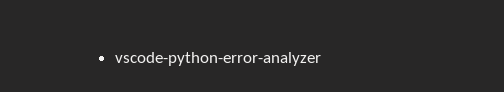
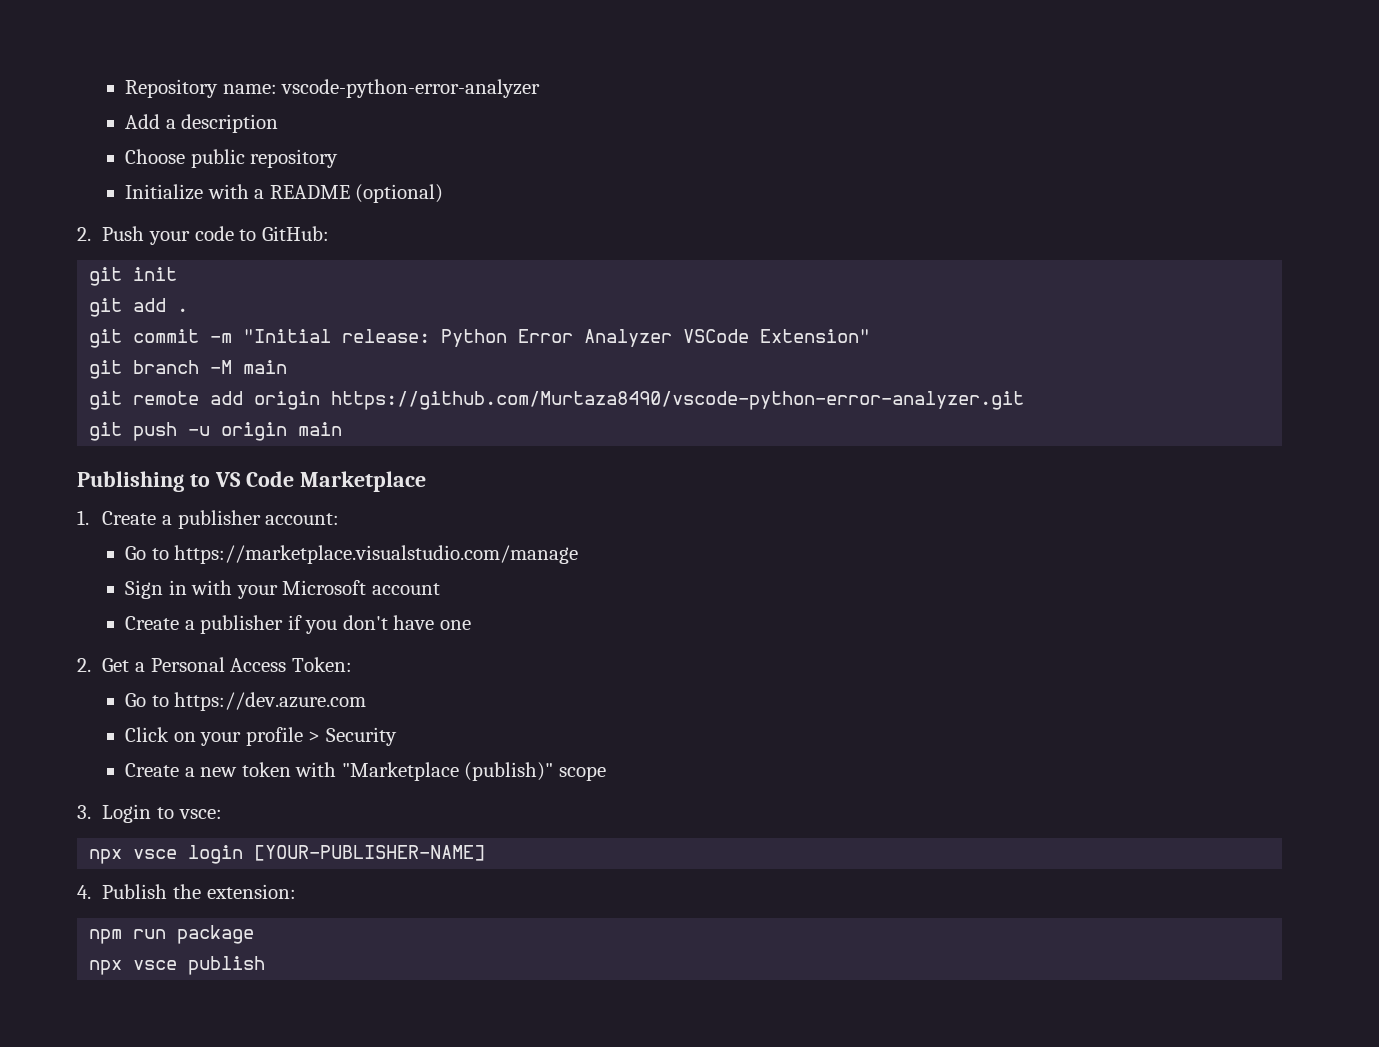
- vscode-python-error-analyzer
+ Repository name: vscode-python-error-analyzer
+ Add a description
+ Choose public repository
+ Initialize with a README (optional)
+ 2. Push your code to GitHub:
+ git init
+ git add .
+ git commit -m "Initial release: Python Error Analyzer VSCode Extension"
+ git branch -M main
+ git remote add origin https://github.com/Murtaza8490/vscode-python-error-analyzer.git
+ git push -u origin main
+ Publishing to VS Code Marketplace
+ 1. Create a publisher account:
+ Go to https://marketplace.visualstudio.com/manage
+ Sign in with your Microsoft account
+ Create a publisher if you don't have one
+ 2. Get a Personal Access Token:
+ Go to https://dev.azure.com
+ Click on your profile > Security
+ Create a new token with "Marketplace (publish)" scope
+ 3. Login to vsce:
+ npx vsce login [YOUR-PUBLISHER-NAME]
+ 4. Publish the extension:
+ npm run package
+ npx vsce publish

